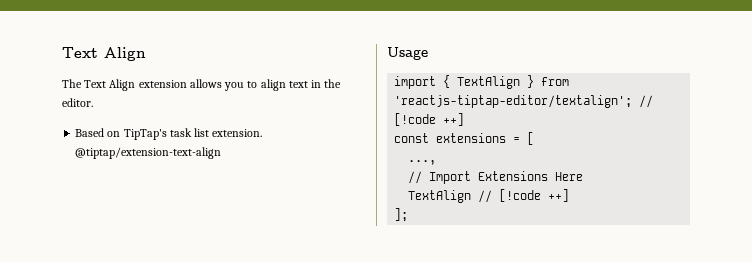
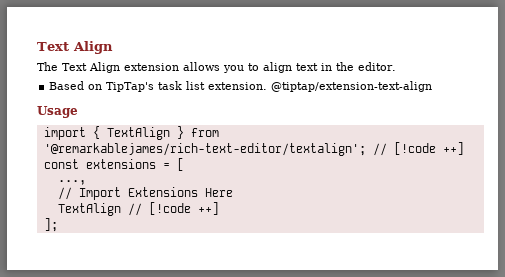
- import { TextAlign } from 'reactjs-tiptap-editor/textalign'; // [!code ++]
+ import { TextAlign } from '@remarkablejames/rich-text-editor/textalign'; // [!code ++]

